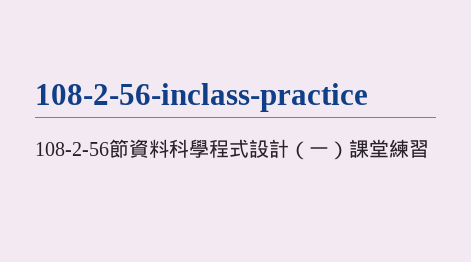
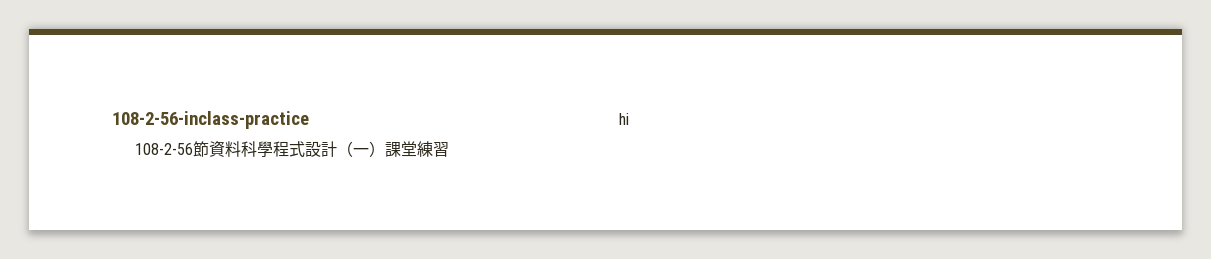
+ hi

